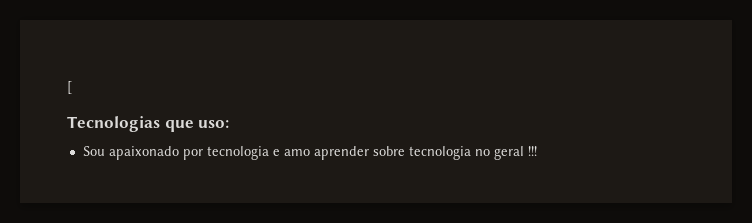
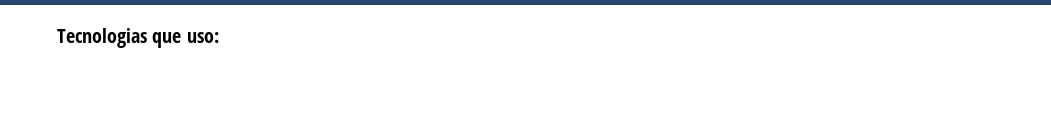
- [
- Sou apaixonado por tecnologia e amo aprender sobre tecnologia no geral !!!

